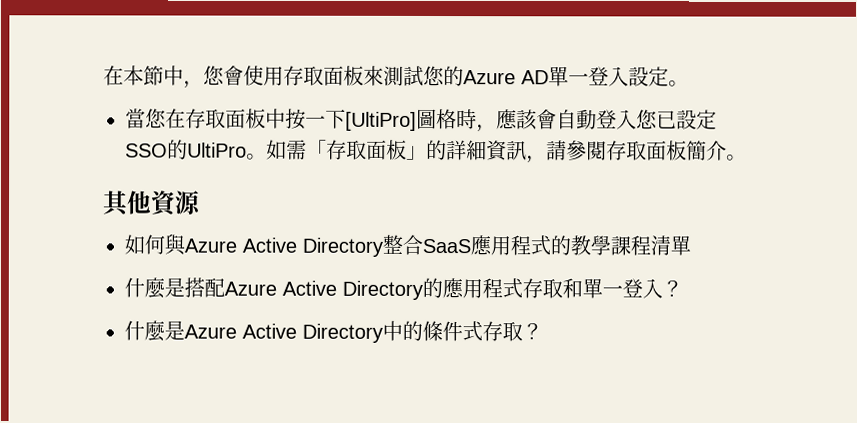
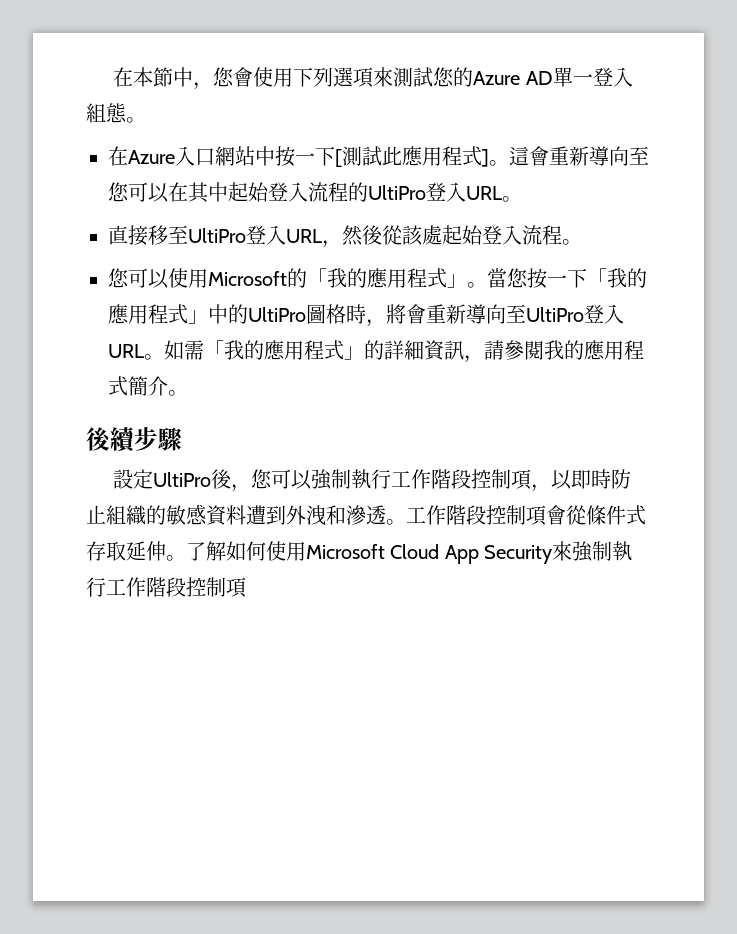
- 在本節中，您會使用存取面板來測試您的Azure AD單一登入設定。
- 當您在存取面板中按一下[UltiPro]圖格時，應該會自動登入您已設定SSO的UltiPro。如需「存取面板」的詳細資訊，請參閱存取面板簡介。
- 其他資源
- 如何與Azure Active Directory整合SaaS應用程式的教學課程清單
- 什麼是搭配Azure Active Directory的應用程式存取和單一登入？
- 什麼是Azure Active Directory中的條件式存取？
+ 在本節中，您會使用下列選項來測試您的Azure AD單一登入組態。
+ 在Azure入口網站中按一下[測試此應用程式]。這會重新導向至您可以在其中起始登入流程的UltiPro登入URL。
+ 直接移至UltiPro登入URL，然後從該處起始登入流程。
+ 您可以使用Microsoft的「我的應用程式」。當您按一下「我的應用程式」中的UltiPro圖格時，將會重新導向至UltiPro登入URL。如需「我的應用程式」的詳細資訊，請參閱我的應用程式簡介。
+ 後續步驟
+ 設定UltiPro後，您可以強制執行工作階段控制項，以即時防止組織的敏感資料遭到外洩和滲透。工作階段控制項會從條件式存取延伸。了解如何使用Microsoft Cloud App Security來強制執行工作階段控制項

